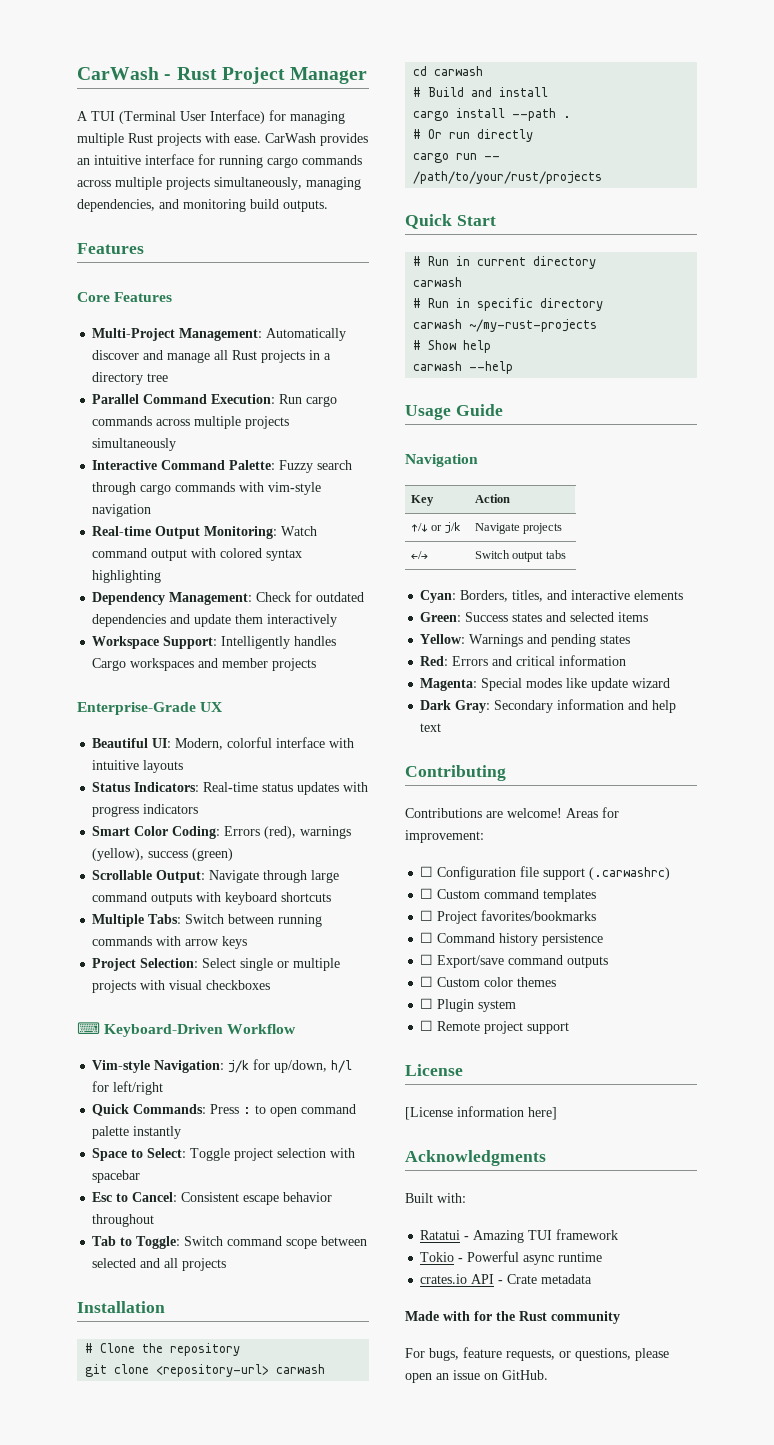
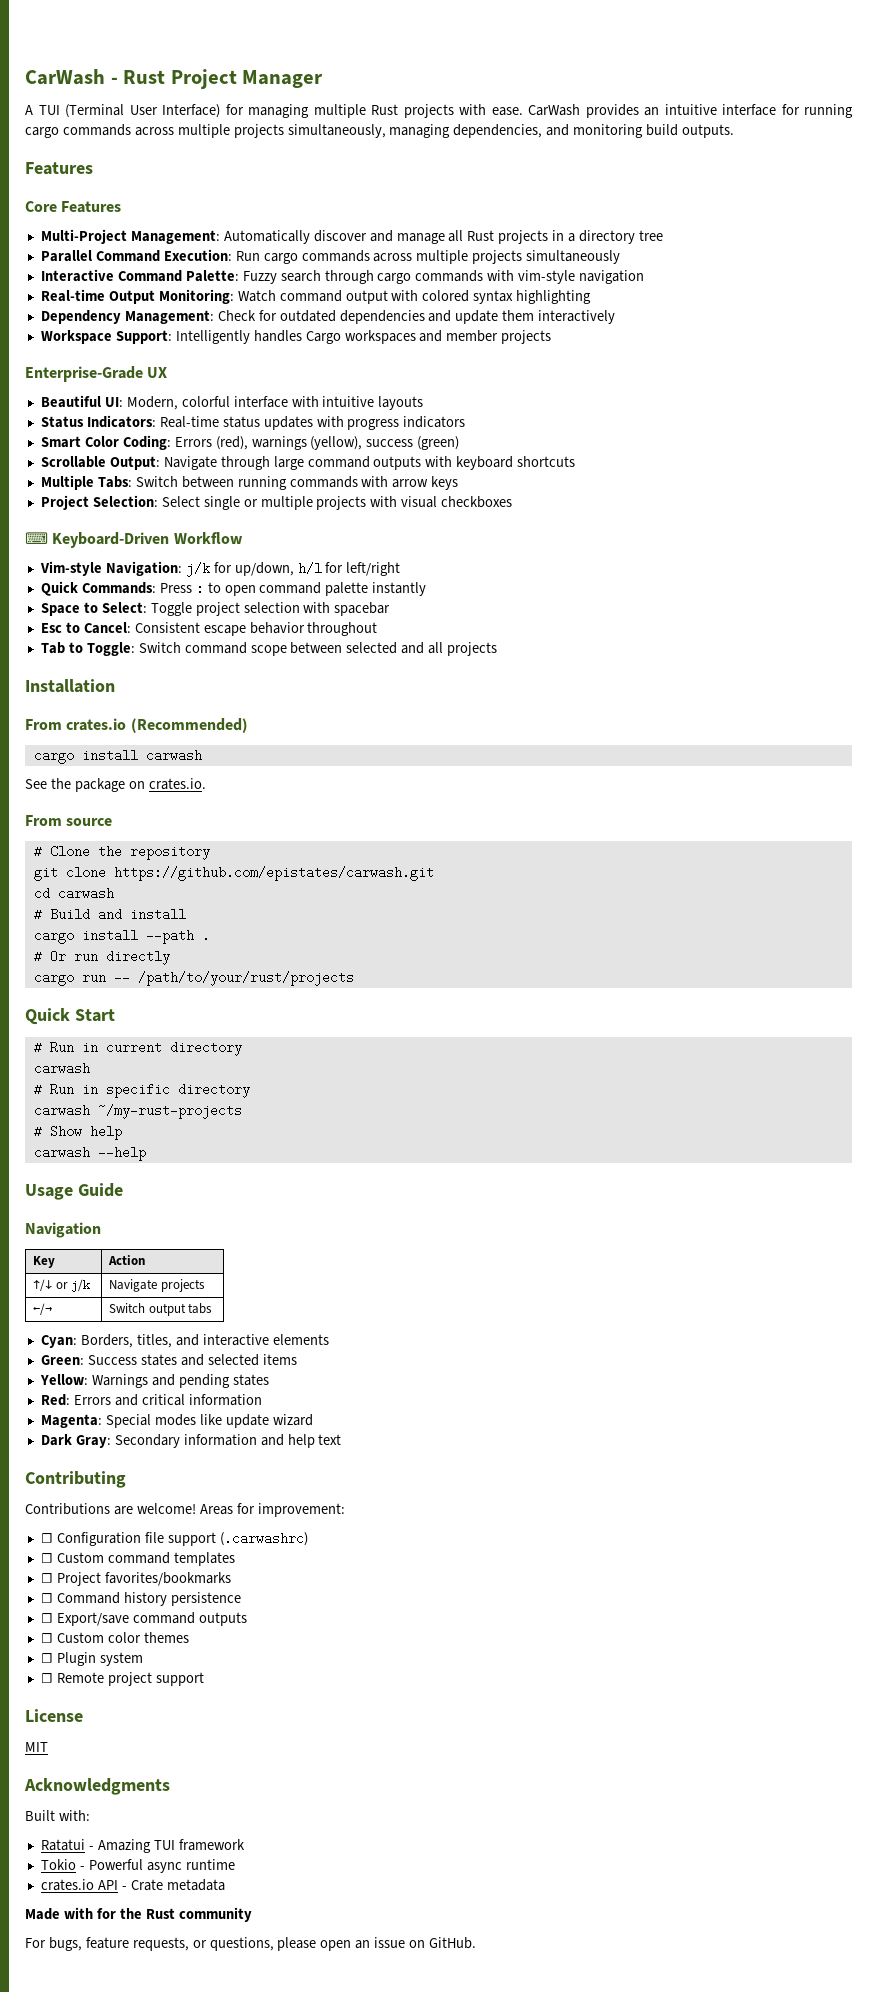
+ From crates.io (Recommended)
+ cargo install carwash
+ See the package on crates.io.
+ From source
- git clone <repository-url> carwash
+ git clone https://github.com/epistates/carwash.git
- [License information here]
+ MIT

